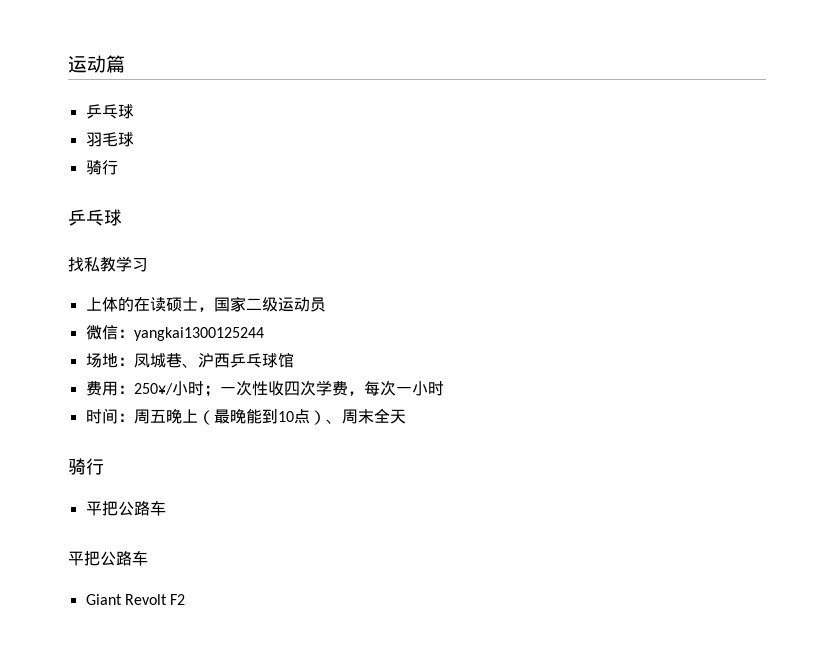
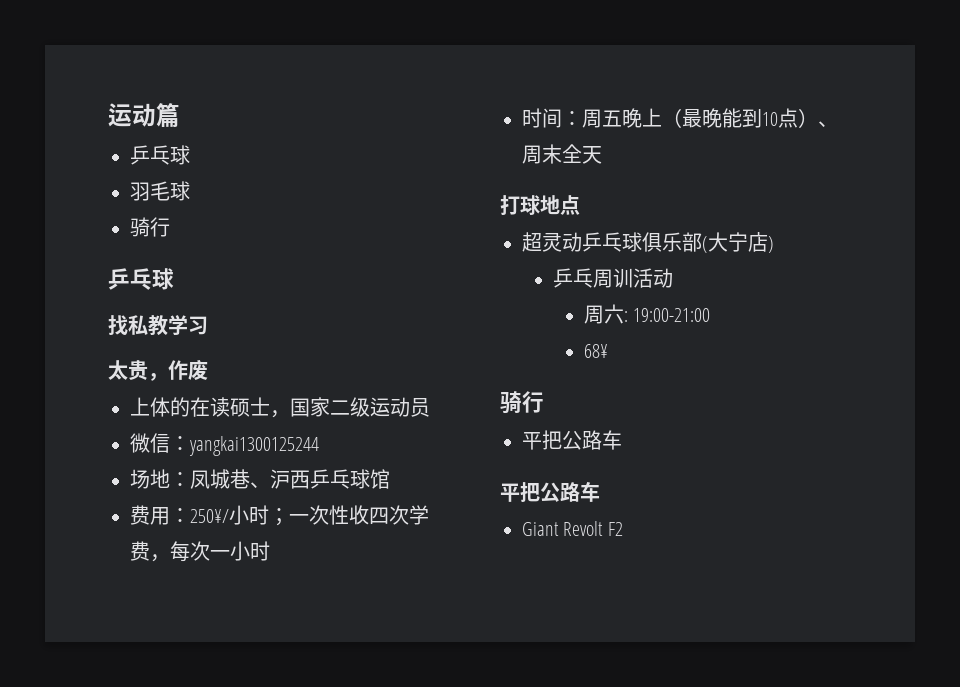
+ 太贵，作废
+ 打球地点
+ 超灵动乒乓球俱乐部(大宁店)
+ 乒乓周训活动
+ 周六: 19:00-21:00
+ 68¥

